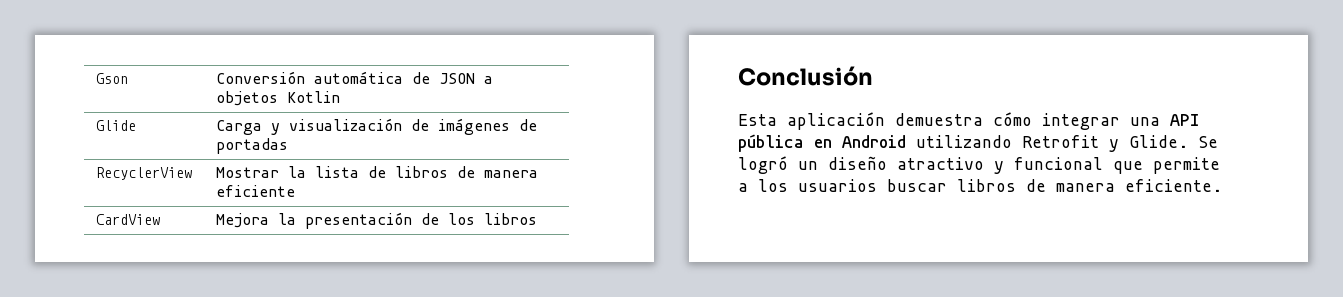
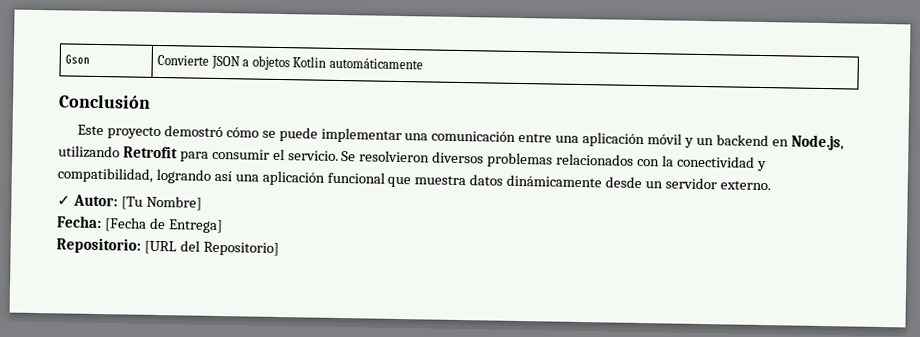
- Gson | Conversión automática de JSON a objetos Kotlin
- Glide | Carga y visualización de imágenes de portadas
- RecyclerView | Mostrar la lista de libros de manera eficiente
- CardView | Mejora la presentación de los libros
+ Gson | Convierte JSON a objetos Kotlin automáticamente
  Conclusión
- Esta aplicación demuestra cómo integrar una API pública en Android utilizando Retrofit y Glide. Se logró un diseño atractivo y funcional que permite a los usuarios buscar libros de manera eficiente.
+ Este proyecto demostró cómo se puede implementar una comunicación entre una aplicación móvil y un backend en Node.js, utilizando Retrofit para consumir el servicio. Se resolvieron diversos problemas relacionados con la conectividad y compatibilidad, logrando así una aplicación funcional que muestra datos dinámicamente desde un servidor externo.
+ ✓ Autor: [Tu Nombre]
+ Fecha: [Fecha de Entrega]
+ Repositorio: [URL del Repositorio]

